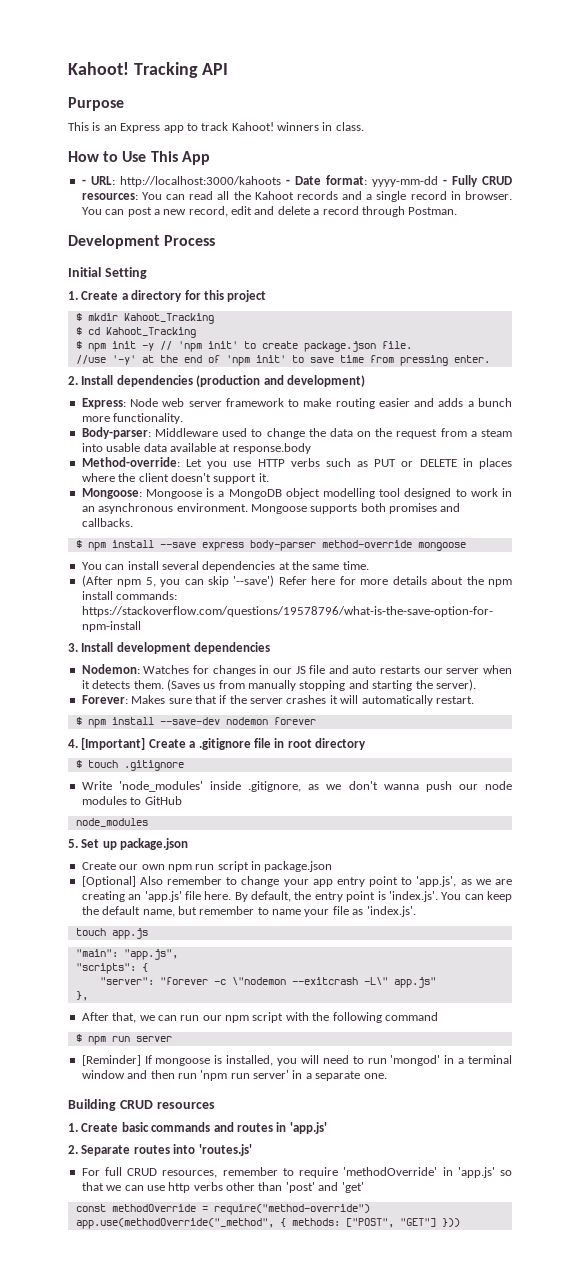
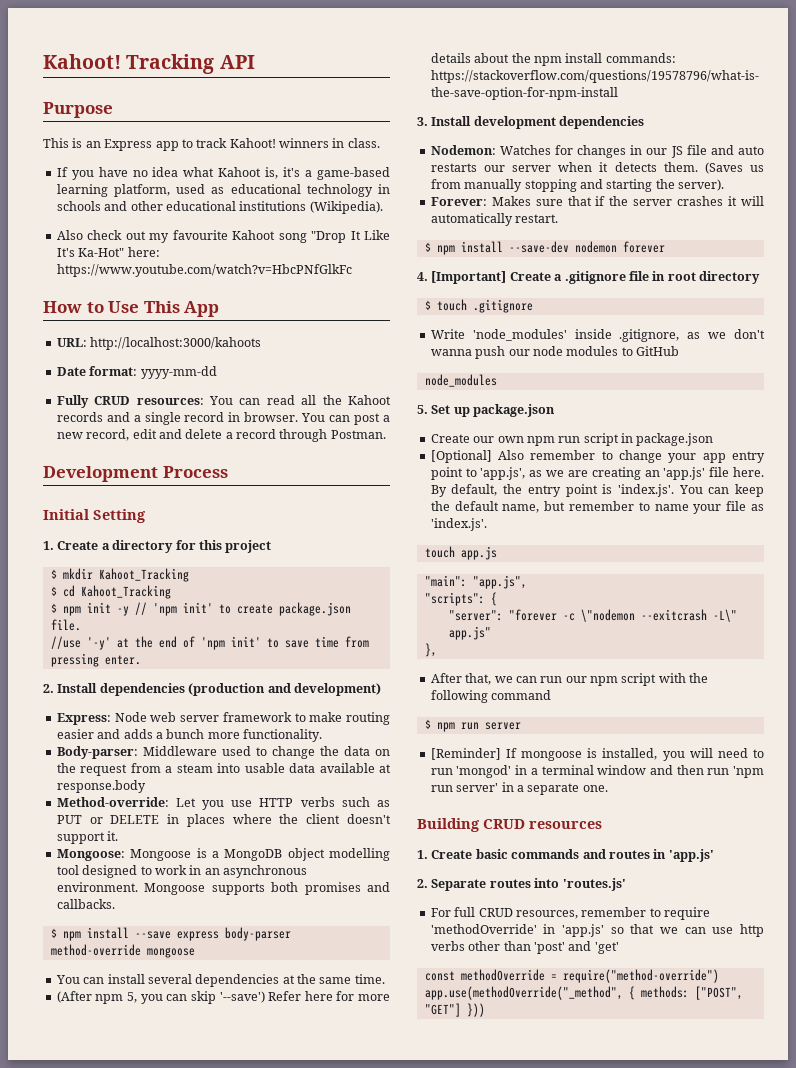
+ If you have no idea what Kahoot is, it's a game-based learning platform, used as educational technology in schools and other educational institutions (Wikipedia).
+ Also check out my favourite Kahoot song "Drop It Like It's Ka-Hot" here: https://www.youtube.com/watch?v=HbcPNfGlkFc
- - URL: http://localhost:3000/kahoots - Date format: yyyy-mm-dd - Fully CRUD resources: You can read all the Kahoot records and a single record in browser.
+ URL: http://localhost:3000/kahoots
+ Date format: yyyy-mm-dd
+ Fully CRUD resources: You can read all the Kahoot records and a single record in browser.

